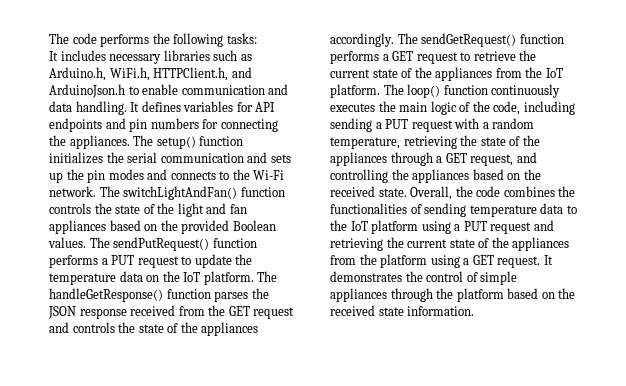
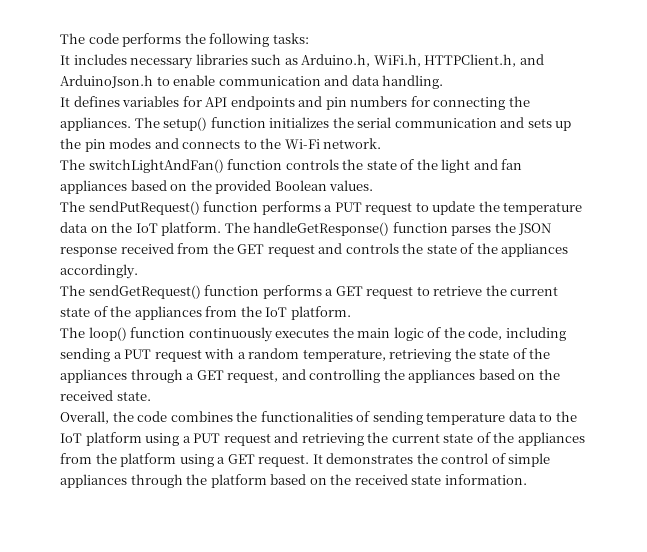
- It includes necessary libraries such as Arduino.h, WiFi.h, HTTPClient.h, and ArduinoJson.h to enable communication and data handling. It defines variables for API endpoints and pin numbers for connecting the appliances.
+ It includes necessary libraries such as Arduino.h, WiFi.h, HTTPClient.h, and ArduinoJson.h to enable communication and data handling.
+ It defines variables for API endpoints and pin numbers for connecting the appliances.
- The setup() function initializes the serial communication and sets up the pin modes and connects to the Wi-Fi network. The switchLightAndFan() function controls the state of the light and fan appliances based on the provided Boolean values. The sendPutRequest() function performs a PUT request to update the temperature data on the IoT platform.
+ The setup() function initializes the serial communication and sets up the pin modes and connects to the Wi-Fi network.
+ The switchLightAndFan() function controls the state of the light and fan appliances based on the provided Boolean values.
+ The sendPutRequest() function performs a PUT request to update the temperature data on the IoT platform.
- The handleGetResponse() function parses the JSON response received from the GET request and controls the state of the appliances accordingly. The sendGetRequest() function performs a GET request to retrieve the current state of the appliances from the IoT platform. The loop() function continuously executes the main logic of the code, including sending a PUT request with a random temperature, retrieving the state of the appliances through a GET request, and controlling the appliances based on the received state. Overall, the code combines the functionalities of sending temperature data to the IoT platform using a PUT request and retrieving the current state of the appliances from the platform using a GET request.
+ The handleGetResponse() function parses the JSON response received from the GET request and controls the state of the appliances accordingly.
+ The sendGetRequest() function performs a GET request to retrieve the current state of the appliances from the IoT platform.
+ The loop() function continuously executes the main logic of the code, including sending a PUT request with a random temperature, retrieving the state of the appliances through a GET request, and controlling the appliances based on the received state.
+ Overall, the code combines the functionalities of sending temperature data to the IoT platform using a PUT request and retrieving the current state of the appliances from the platform using a GET request.

